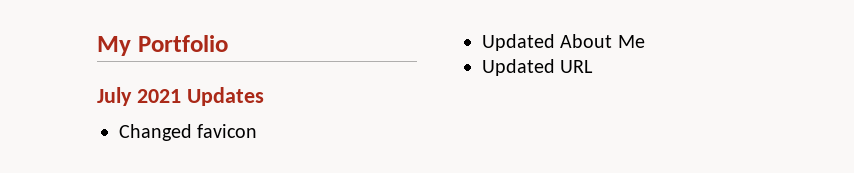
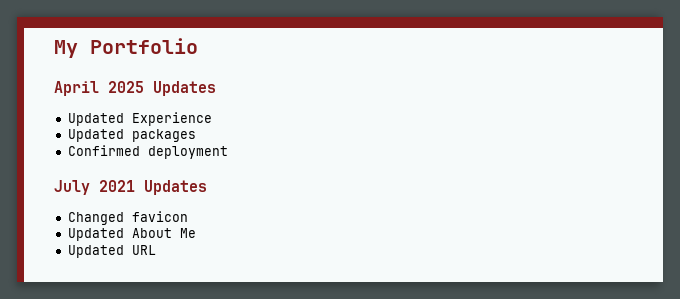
+ April 2025 Updates
+ Updated Experience
+ Updated packages
+ Confirmed deployment

